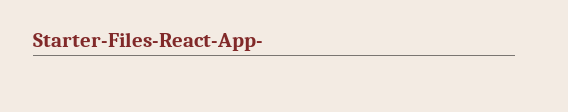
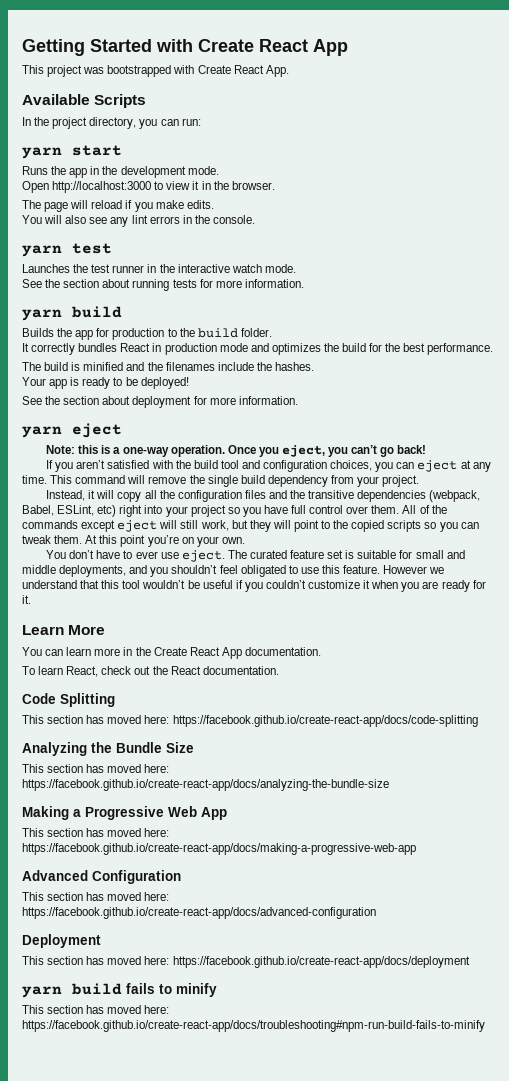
- Starter-Files-React-App-
+ Getting Started with Create React App
+ This project was bootstrapped with Create React App.
+ Available Scripts
+ In the project directory, you can run:
+ yarn start
+ Runs the app in the development mode.
+ Open http://localhost:3000 to view it in the browser.
+ The page will reload if you make edits.
+ You will also see any lint errors in the console.
+ yarn test
+ Launches the test runner in the interactive watch mode.
+ See the section about running tests for more information.
+ yarn build
+ Builds the app for production to the build folder.
+ It correctly bundles React in production mode and optimizes the build for the best performance.
+ The build is minified and the filenames include the hashes.
+ Your app is ready to be deployed!
+ See the section about deployment for more information.
+ yarn eject
+ Note: this is a one-way operation. Once you eject, you can’t go back!
+ If you aren’t satisfied with the build tool and configuration choices, you can eject at any time. This command will remove the single build dependency from your project.
+ Instead, it will copy all the configuration files and the transitive dependencies (webpack, Babel, ESLint, etc) right into your project so you have full control over them. All of the commands except eject will still work, but they will point to the copied scripts so you can tweak them. At this point you’re on your own.
+ You don’t have to ever use eject. The curated feature set is suitable for small and middle deployments, and you shouldn’t feel obligated to use this feature. However we understand that this tool wouldn’t be useful if you couldn’t customize it when you are ready for it.
+ Learn More
+ You can learn more in the Create React App documentation.
+ To learn React, check out the React documentation.
+ Code Splitting
+ This section has moved here: https://facebook.github.io/create-react-app/docs/code-splitting
+ Analyzing the Bundle Size
+ This section has moved here: https://facebook.github.io/create-react-app/docs/analyzing-the-bundle-size
+ Making a Progressive Web App
+ This section has moved here: https://facebook.github.io/create-react-app/docs/making-a-progressive-web-app
+ Advanced Configuration
+ This section has moved here: https://facebook.github.io/create-react-app/docs/advanced-configuration
+ Deployment
+ This section has moved here: https://facebook.github.io/create-react-app/docs/deployment
+ yarn build fails to minify
+ This section has moved here: https://facebook.github.io/create-react-app/docs/troubleshooting#npm-run-build-fails-to-minify

